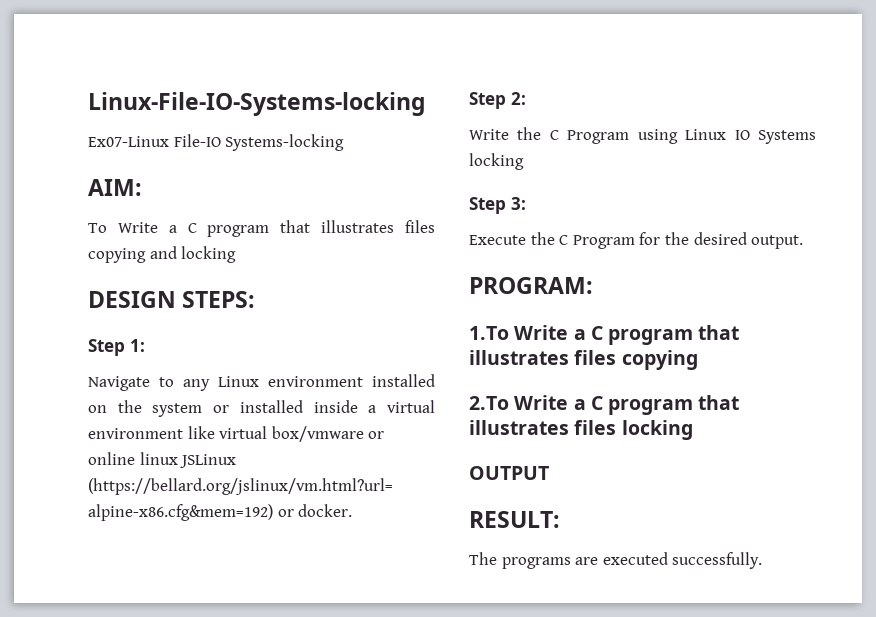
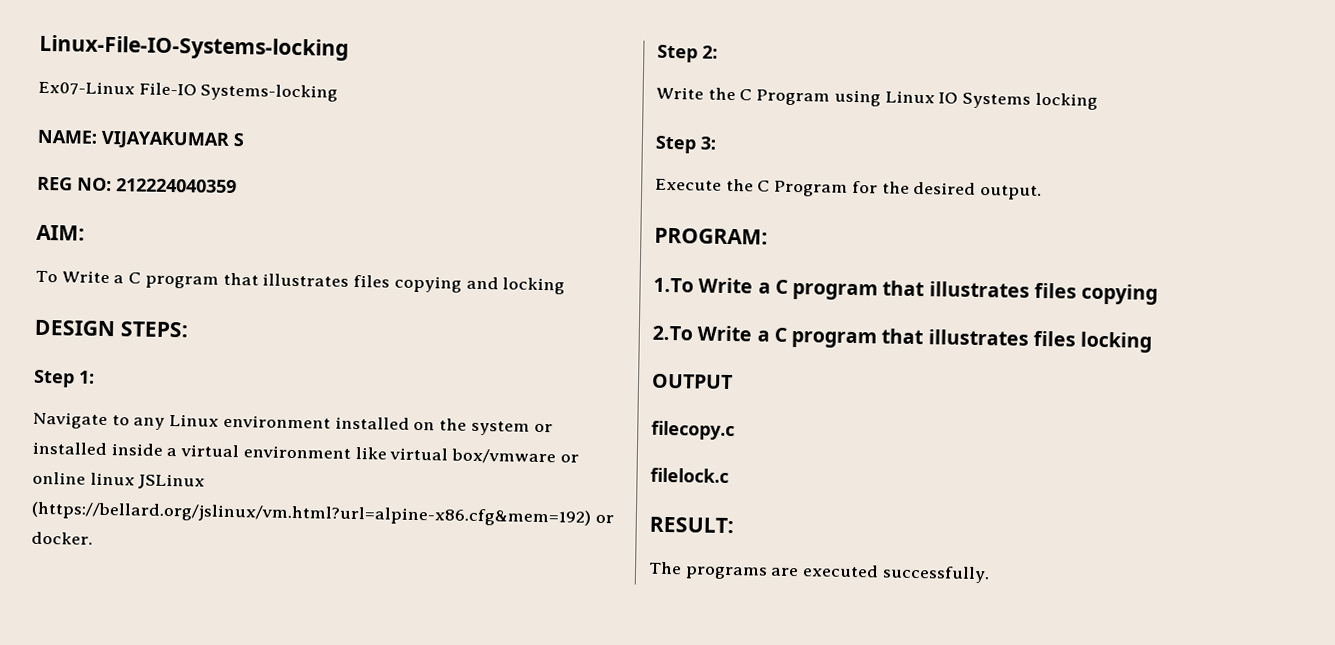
+ NAME: VIJAYAKUMAR S
+ REG NO: 212224040359
+ filecopy.c
+ filelock.c

